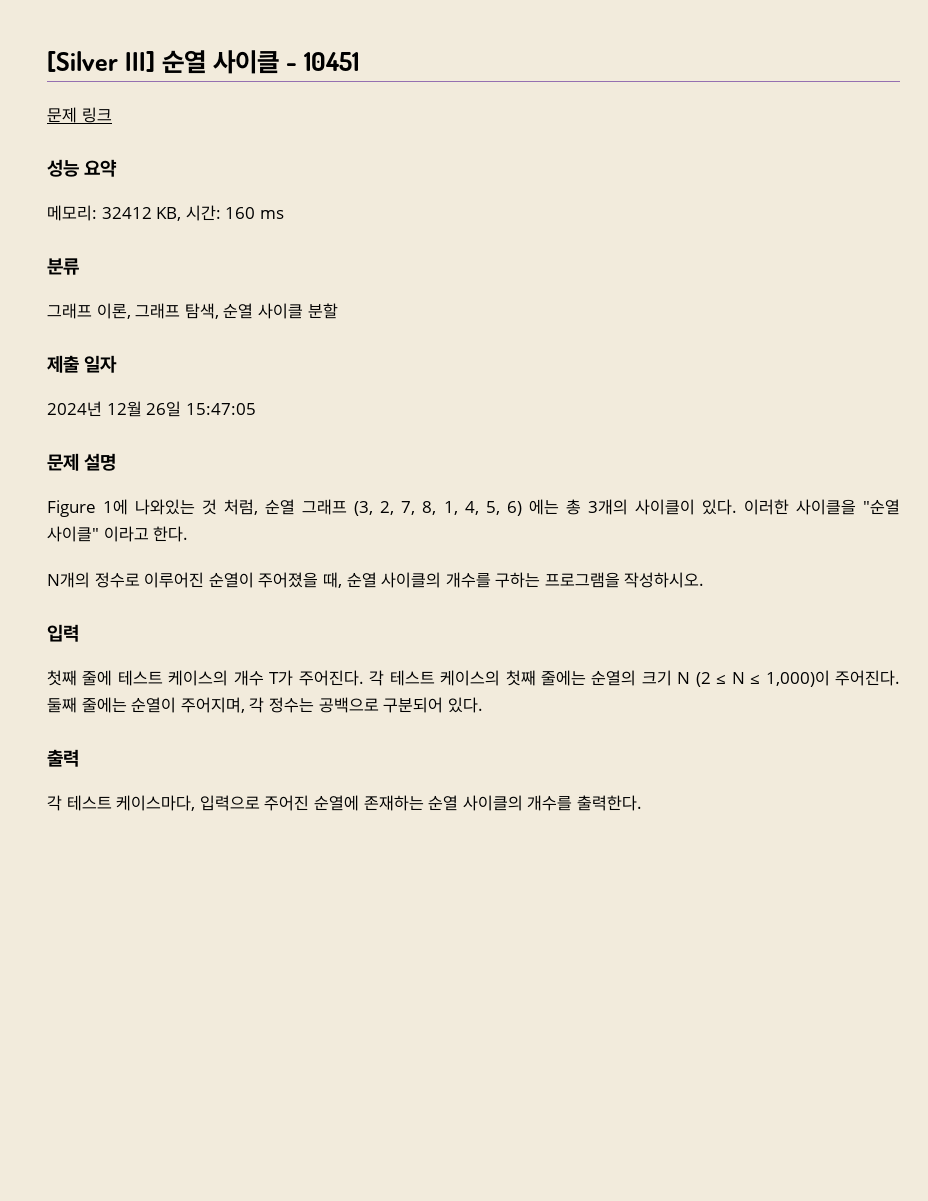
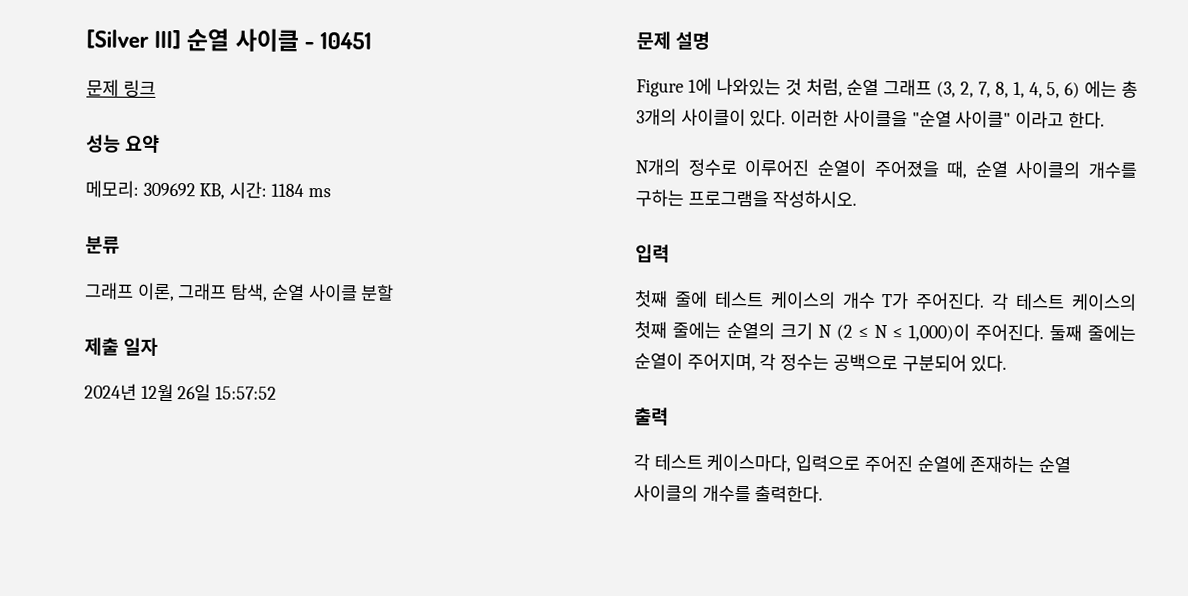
- 메모리: 32412 KB, 시간: 160 ms
+ 메모리: 309692 KB, 시간: 1184 ms
- 2024년 12월 26일 15:47:05
+ 2024년 12월 26일 15:57:52

